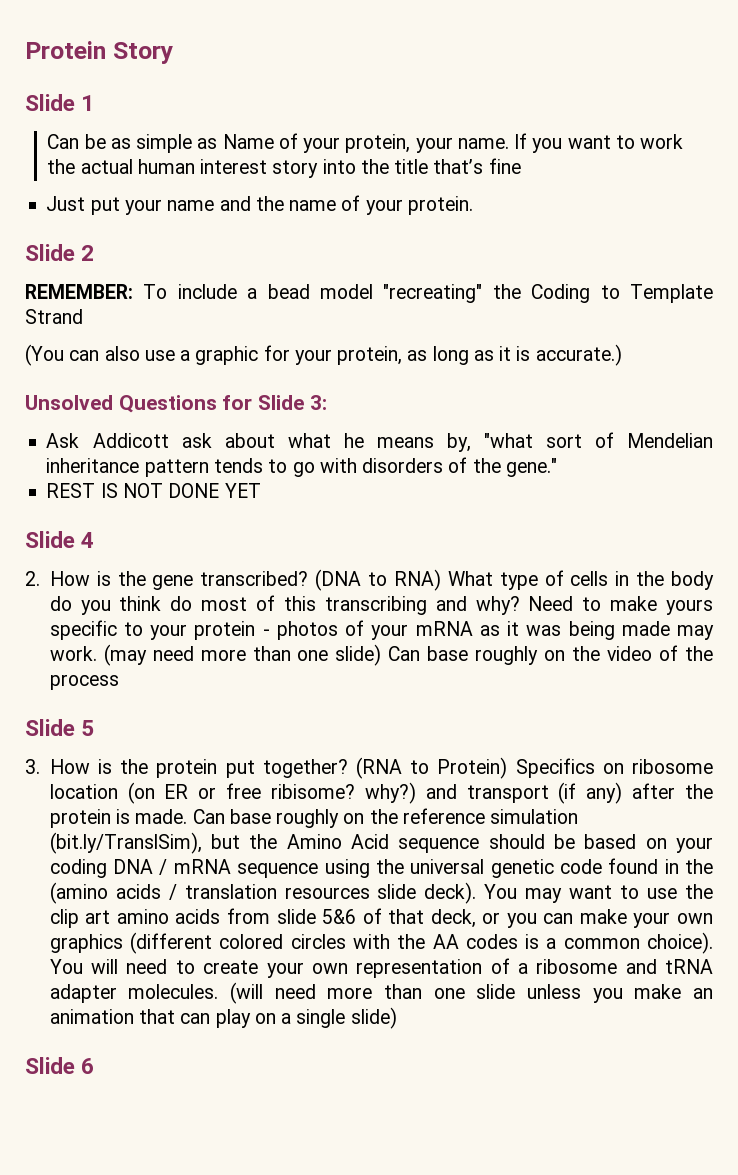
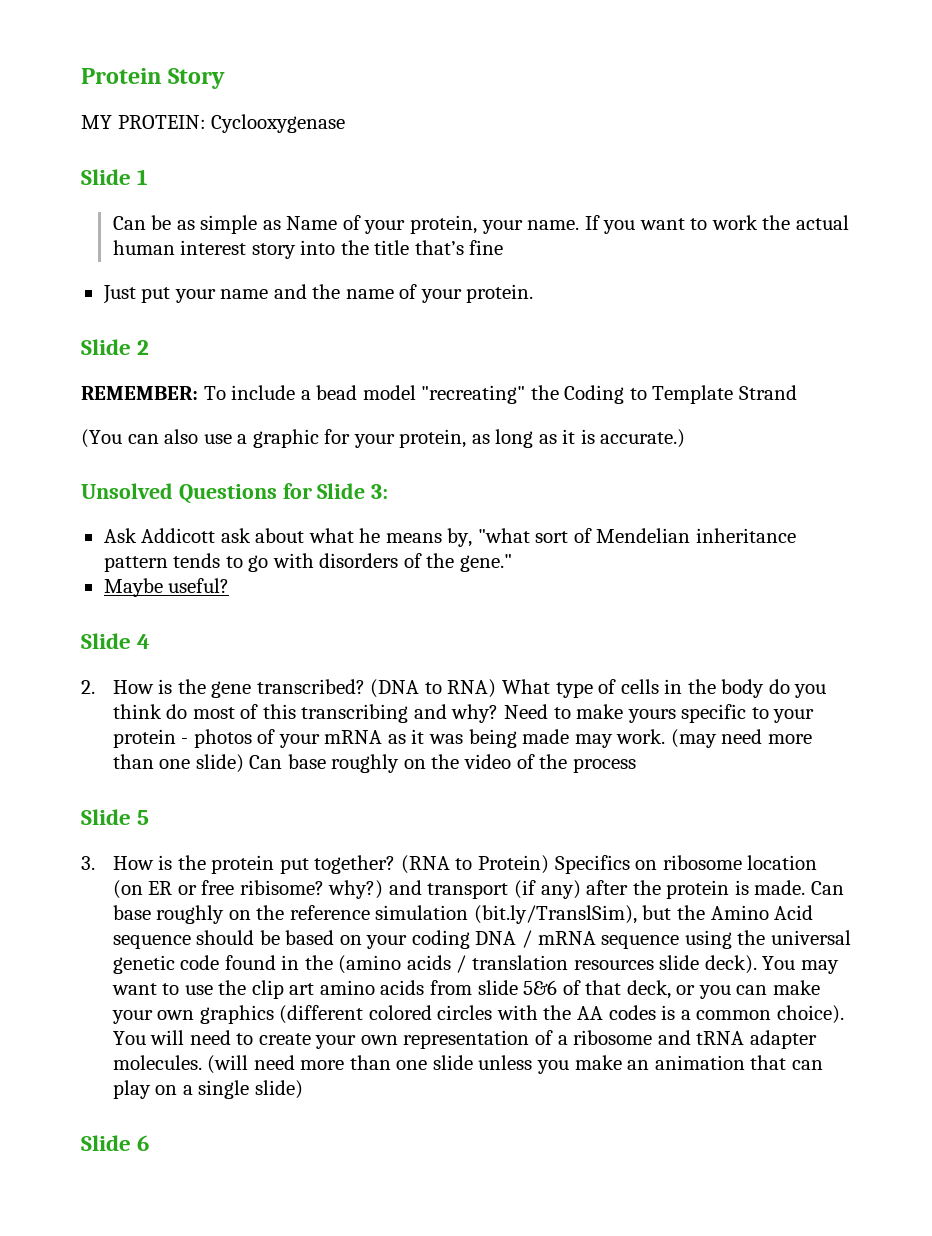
+ MY PROTEIN: Cyclooxygenase
- REST IS NOT DONE YET
+ Maybe useful?

